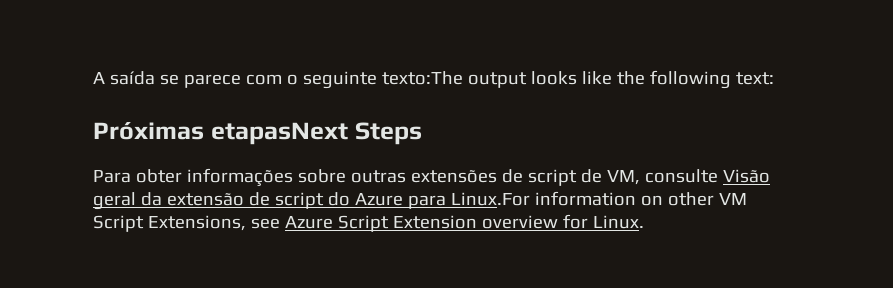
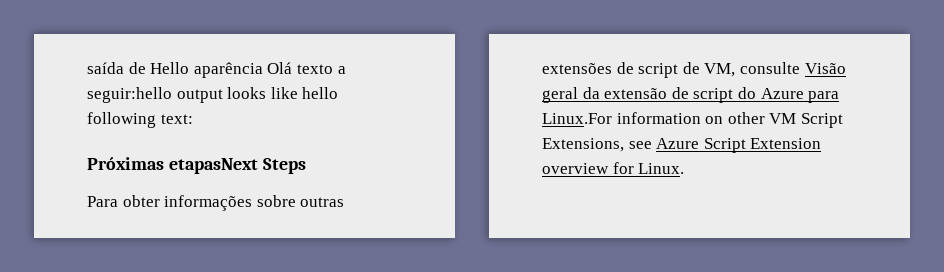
- A saída se parece com o seguinte texto:The output looks like the following text:
+ saída de Hello aparência Olá texto a seguir:hello output looks like hello following text:

